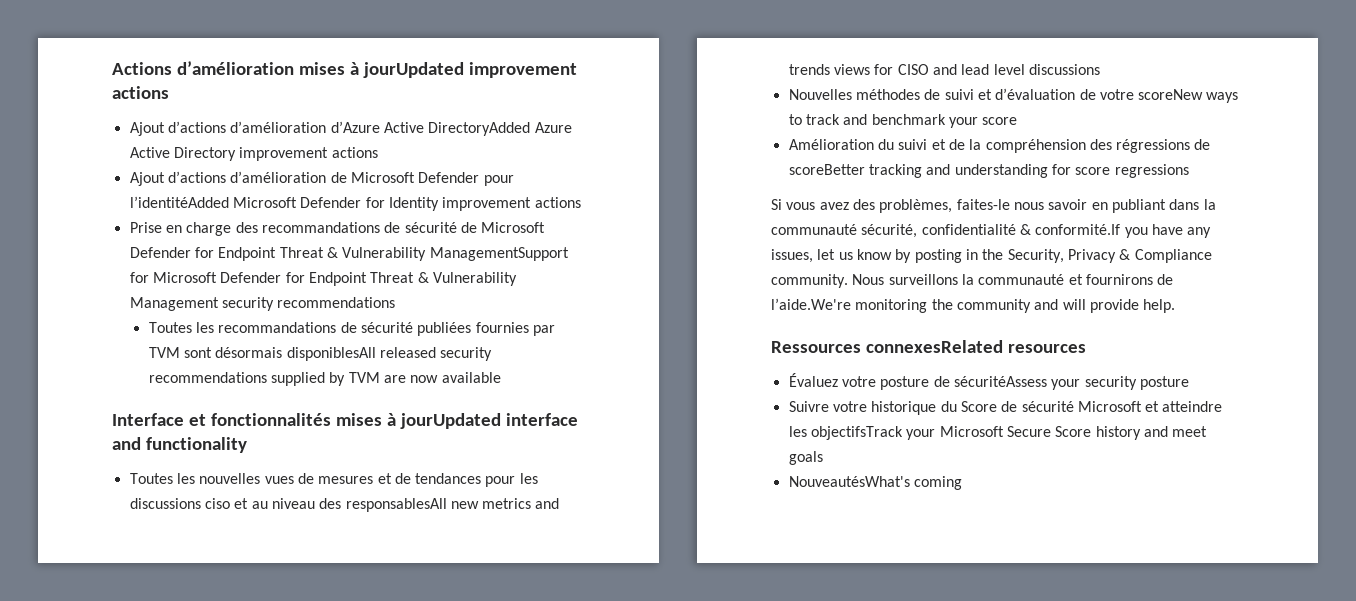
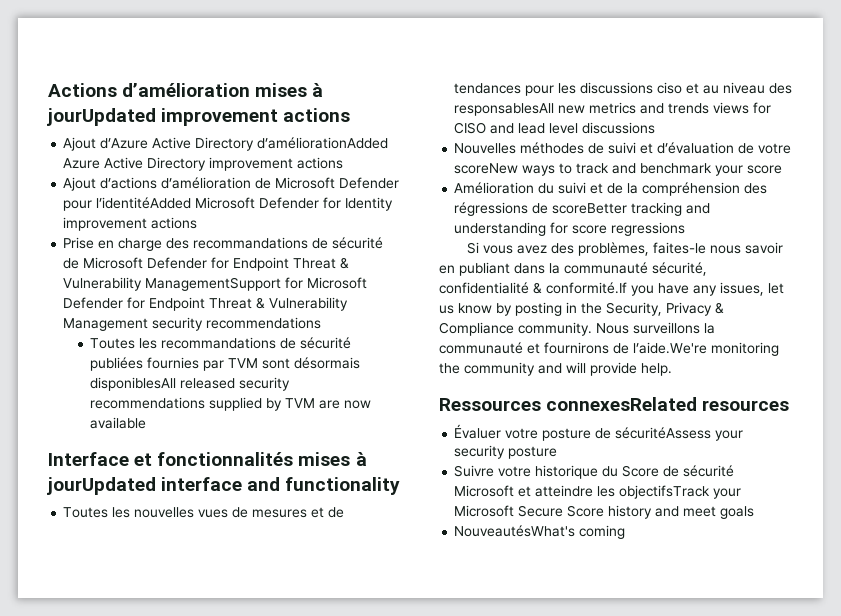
- Ajout d’actions d’amélioration d’Azure Active DirectoryAdded Azure Active Directory improvement actions
+ Ajout d’Azure Active Directory d’améliorationAdded Azure Active Directory improvement actions
- Évaluez votre posture de sécuritéAssess your security posture
+ Évaluer votre posture de sécuritéAssess your security posture

